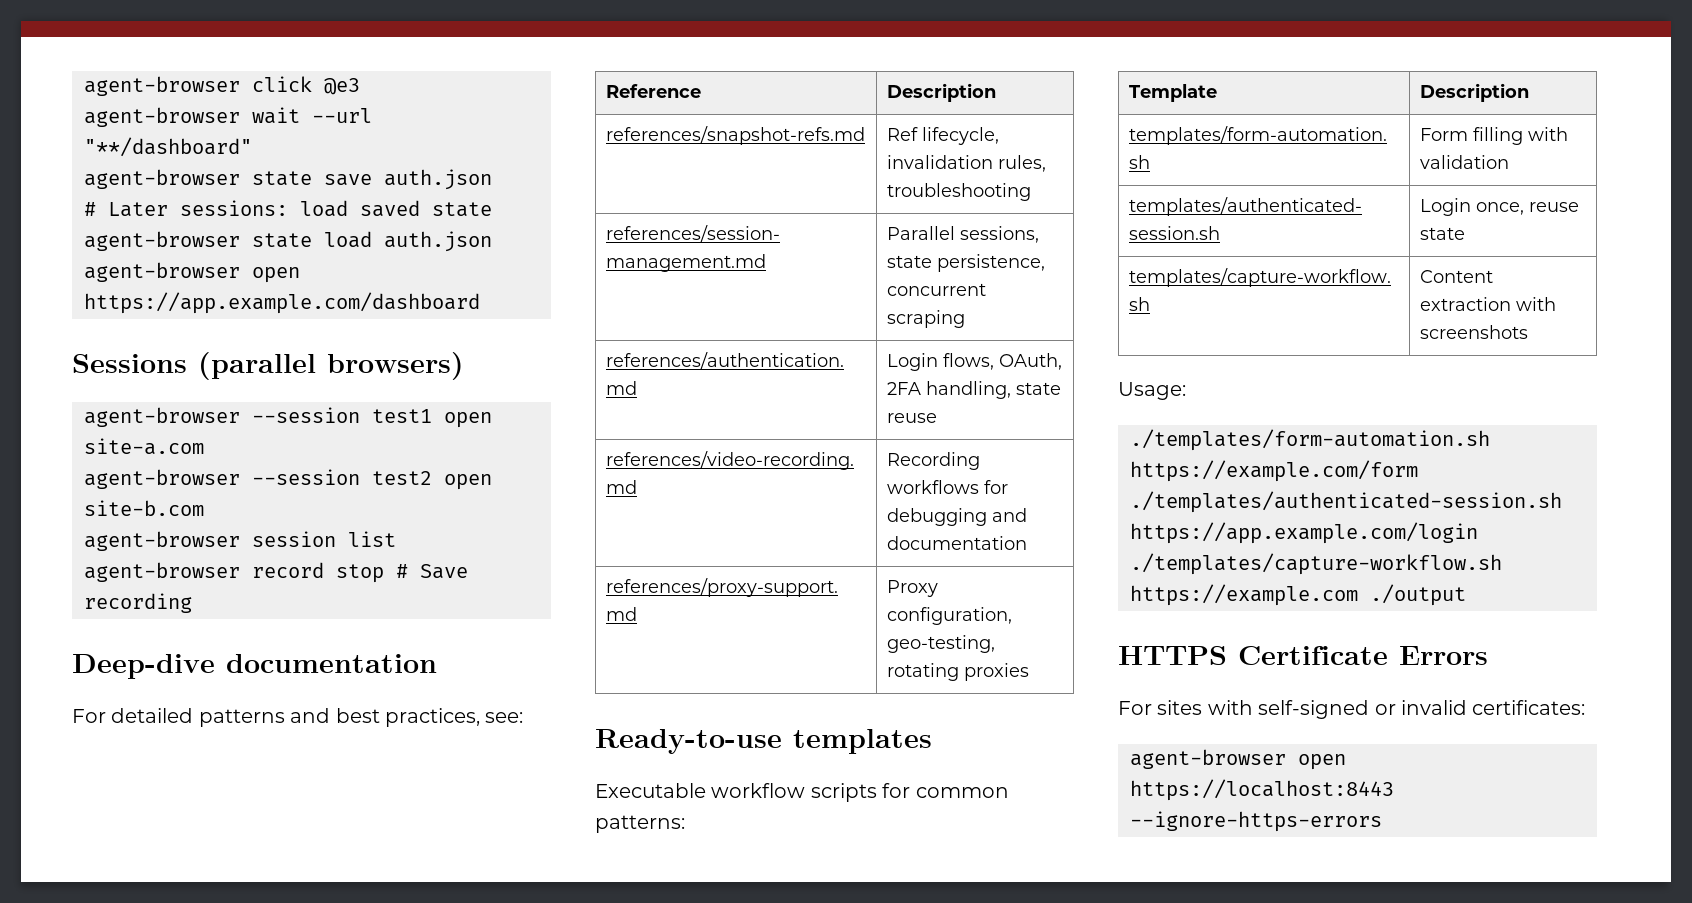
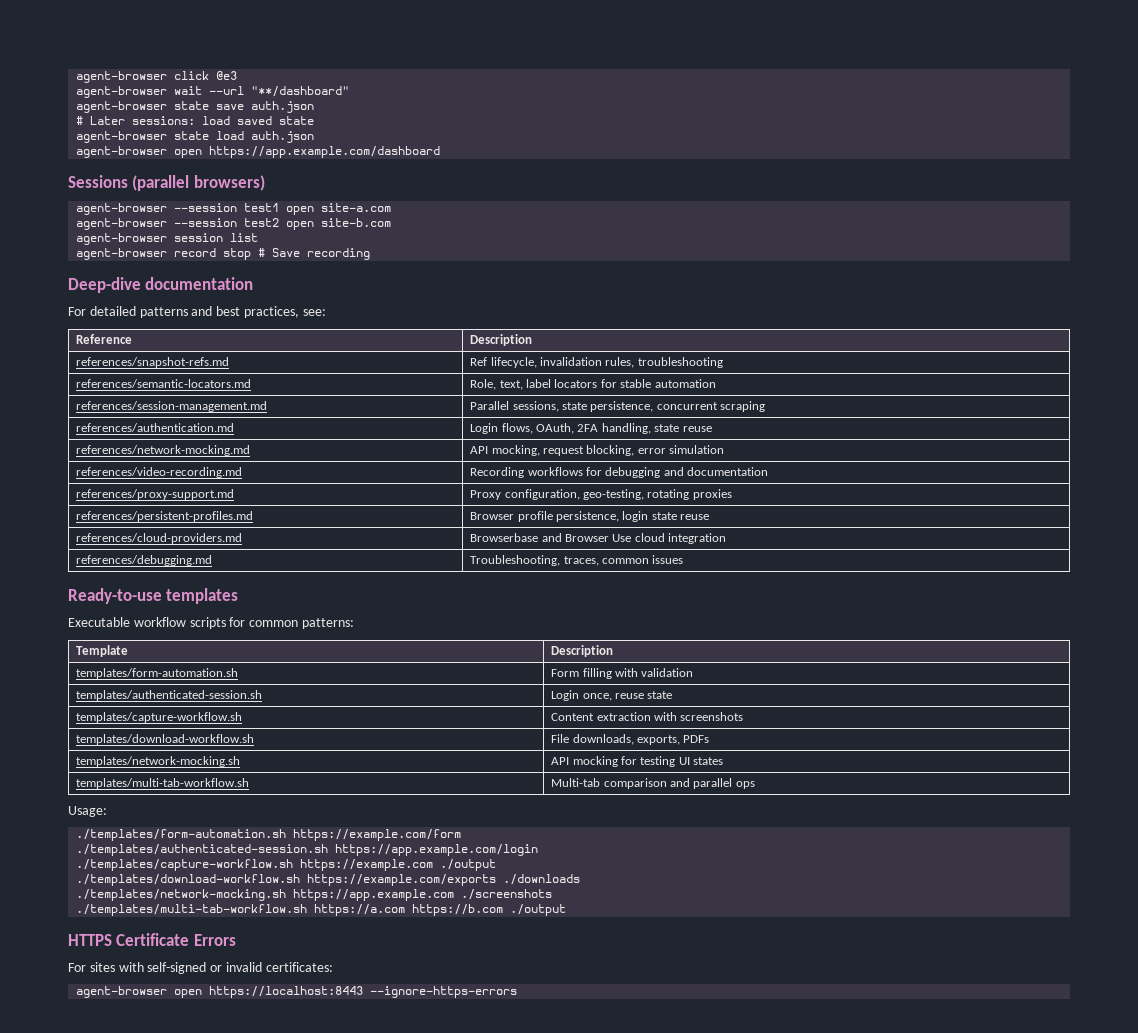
+ references/semantic-locators.md | Role, text, label locators for stable automation
+ references/network-mocking.md | API mocking, request blocking, error simulation
+ references/persistent-profiles.md | Browser profile persistence, login state reuse
+ references/cloud-providers.md | Browserbase and Browser Use cloud integration
+ references/debugging.md | Troubleshooting, traces, common issues
+ templates/download-workflow.sh | File downloads, exports, PDFs
+ templates/network-mocking.sh | API mocking for testing UI states
+ templates/multi-tab-workflow.sh | Multi-tab comparison and parallel ops
+ ./templates/download-workflow.sh https://example.com/exports ./downloads
+ ./templates/network-mocking.sh https://app.example.com ./screenshots
+ ./templates/multi-tab-workflow.sh https://a.com https://b.com ./output

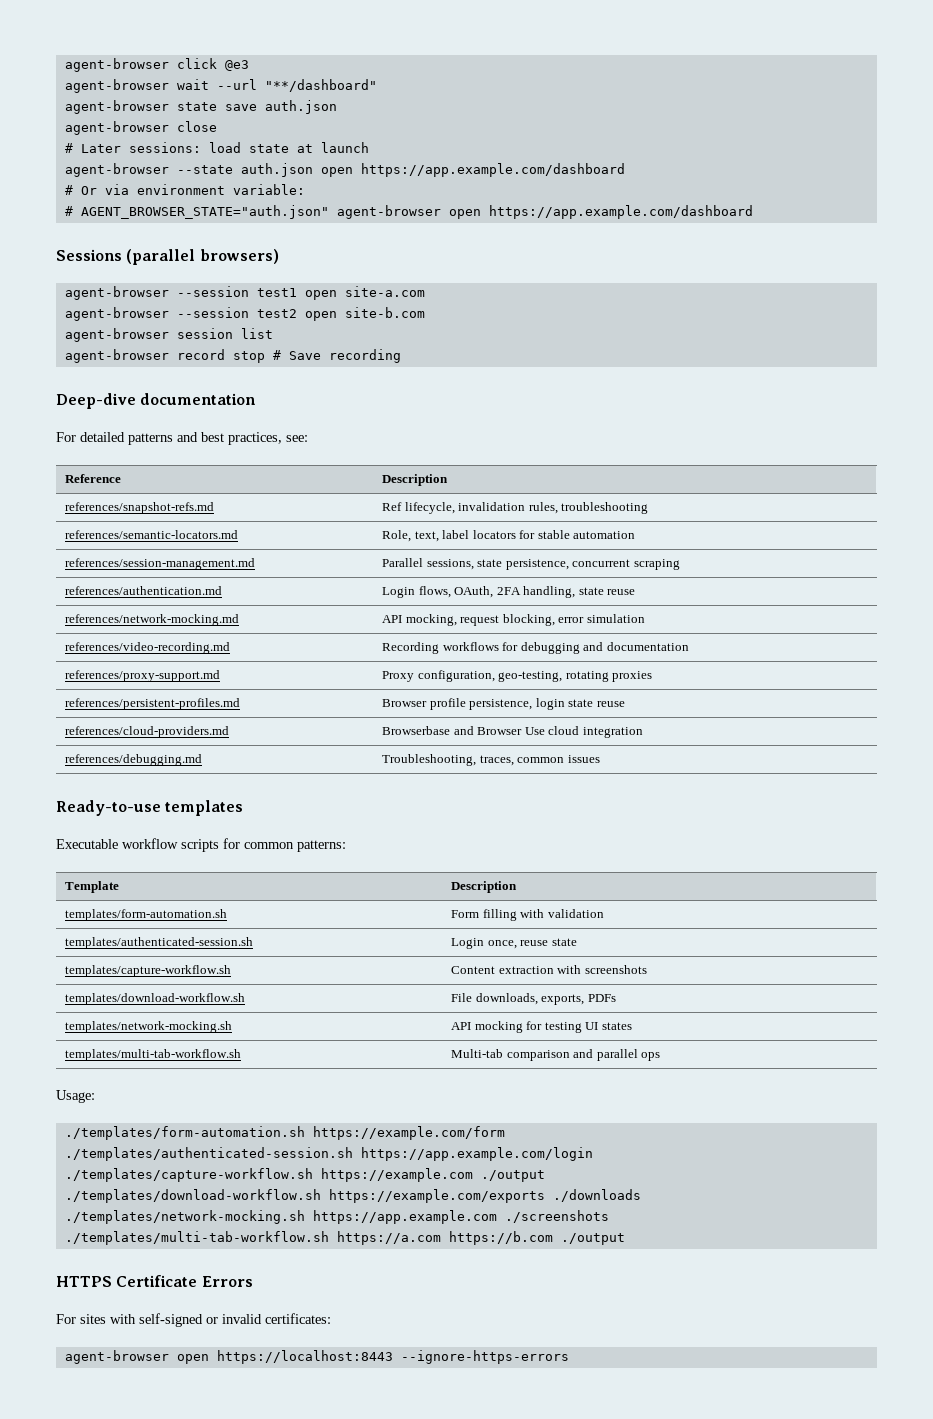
+ agent-browser close
- # Later sessions: load saved state
- agent-browser state load auth.json
- agent-browser open https://app.example.com/dashboard
+ # Later sessions: load state at launch
+ agent-browser --state auth.json open https://app.example.com/dashboard
+ # Or via environment variable:
+ # AGENT_BROWSER_STATE="auth.json" agent-browser open https://app.example.com/dashboard

